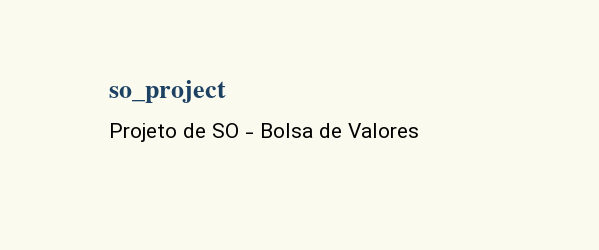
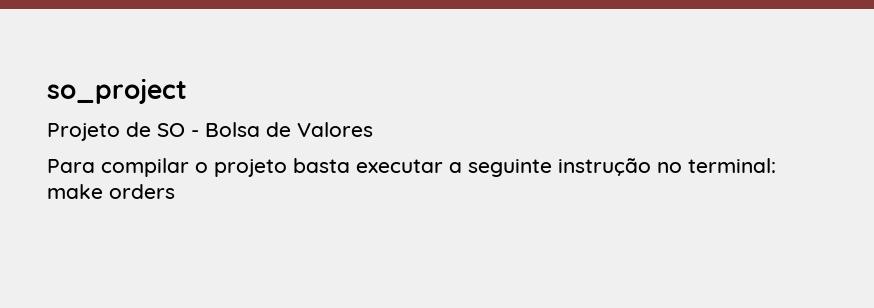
+ Para compilar o projeto basta executar a seguinte instrução no terminal: make orders

